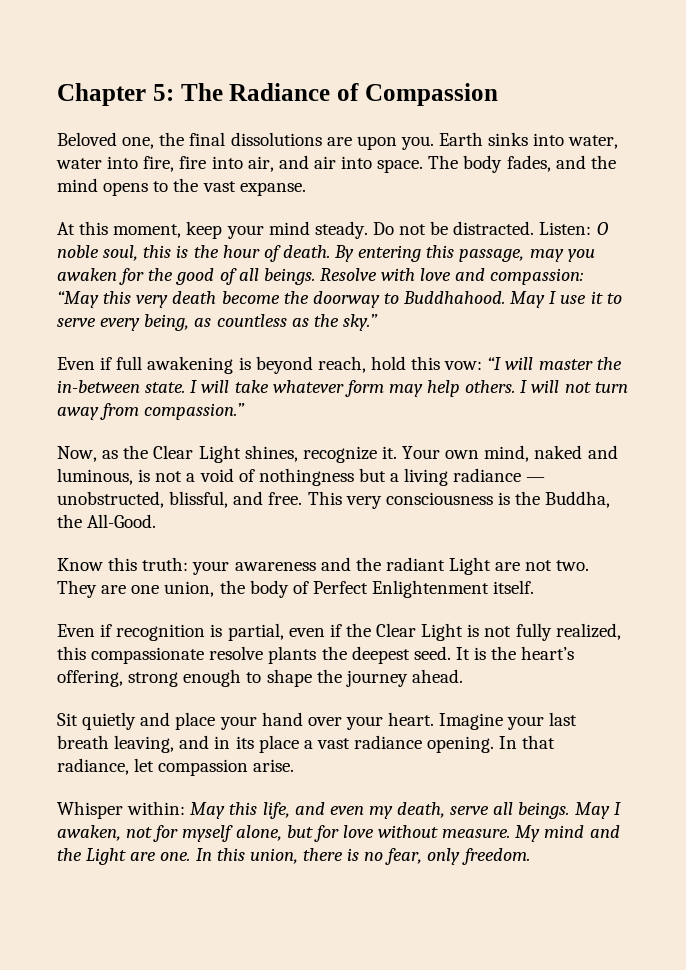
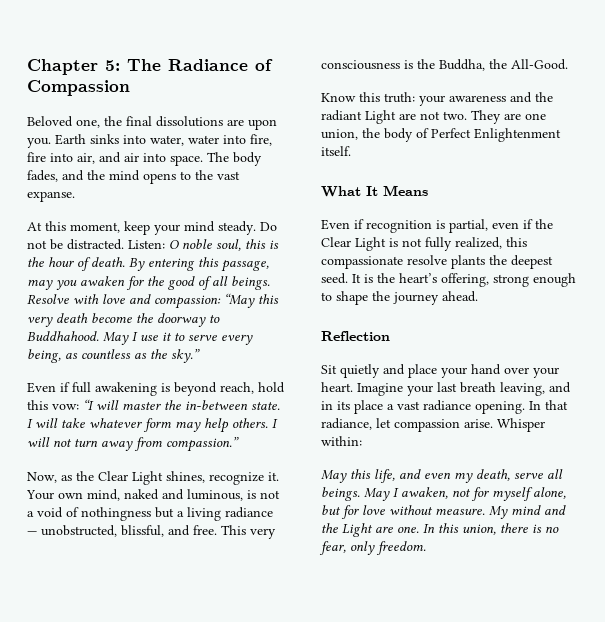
+ What It Means
+ Reflection
- In that radiance, let compassion arise.
- Whisper within: May this life, and even my death, serve all beings.
+ In that radiance, let compassion arise. Whisper within:
+ May this life, and even my death, serve all beings.

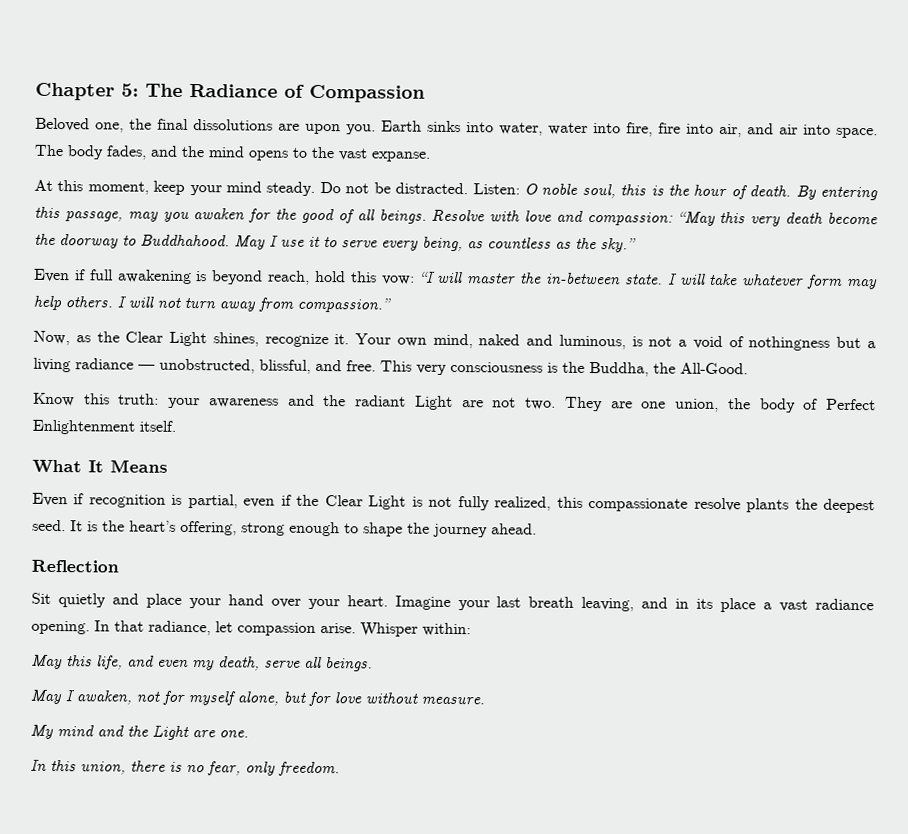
- May this life, and even my death, serve all beings. May I awaken, not for myself alone, but for love without measure. My mind and the Light are one. In this union, there is no fear, only freedom.
+ May this life, and even my death, serve all beings.
+ May I awaken, not for myself alone, but for love without measure.
+ My mind and the Light are one.
+ In this union, there is no fear, only freedom.

